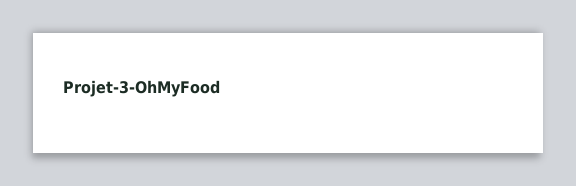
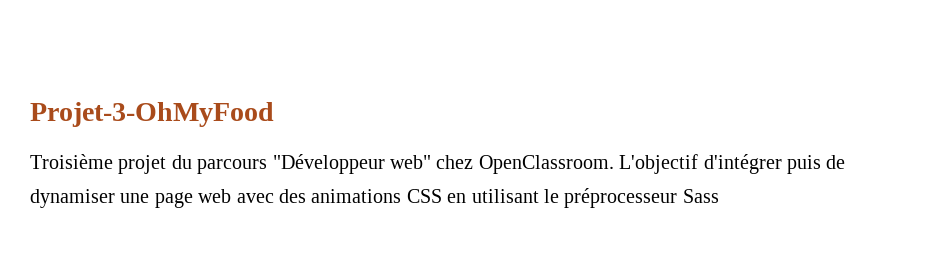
+ Troisième projet du parcours "Développeur web" chez OpenClassroom. L'objectif d'intégrer puis de dynamiser une page web avec des animations CSS en utilisant le préprocesseur Sass

